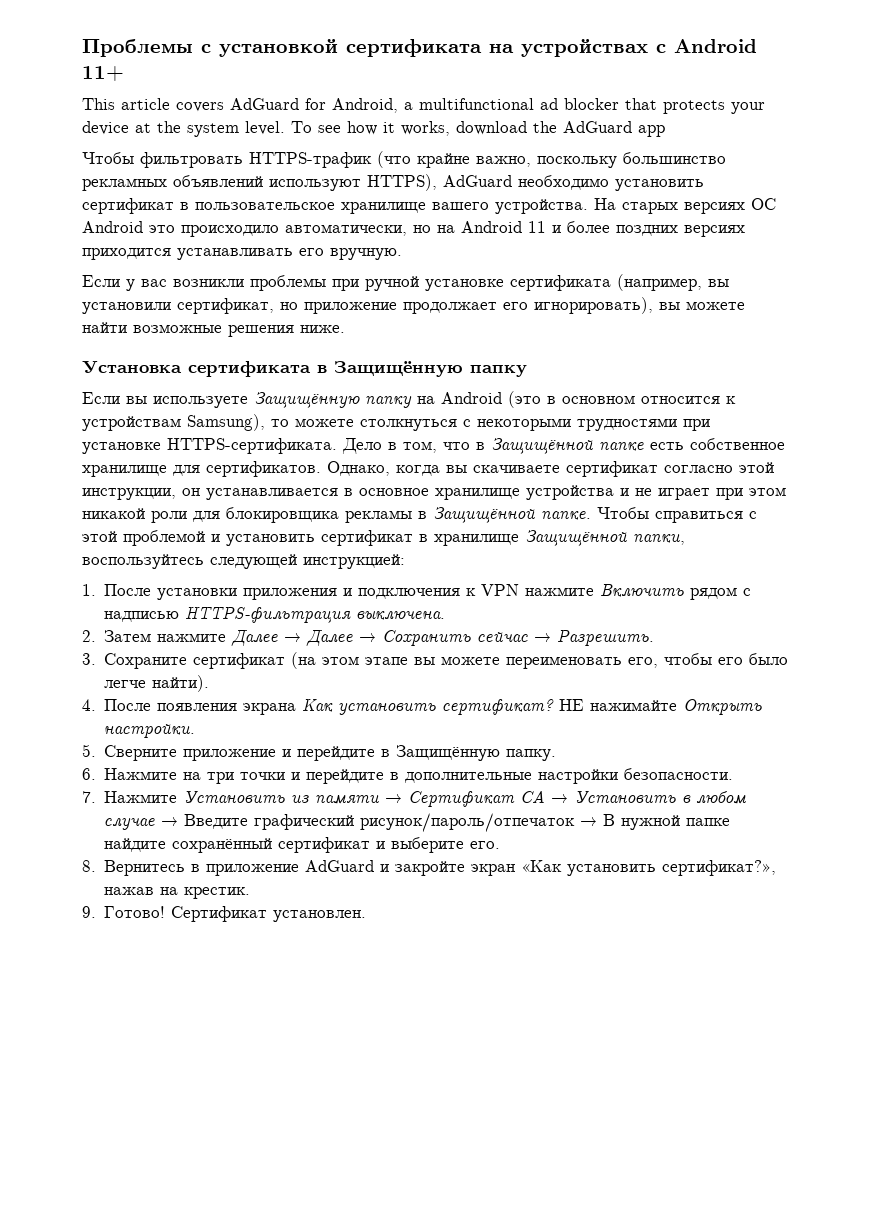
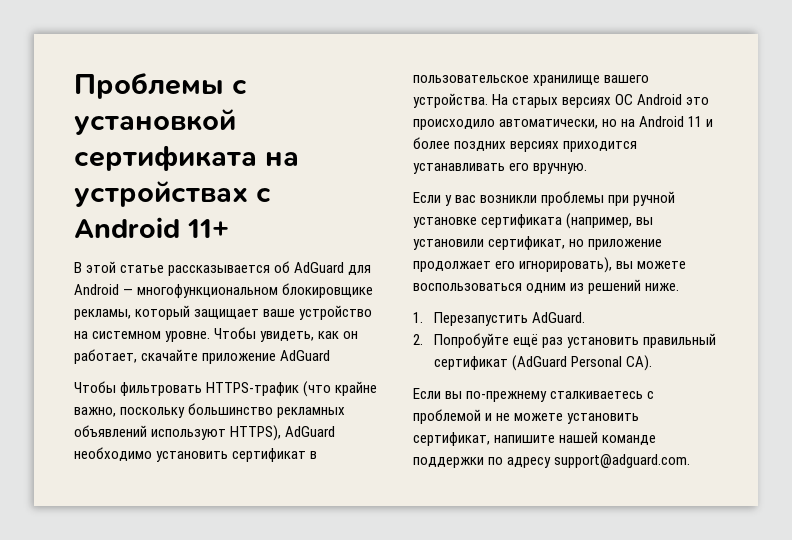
- This article covers AdGuard for Android, a multifunctional ad blocker that protects your device at the system level. To see how it works, download the AdGuard app
+ В этой статье рассказывается об AdGuard для Android — многофункциональном блокировщике рекламы, который защищает ваше устройство на системном уровне. Чтобы увидеть, как он работает, скачайте приложение AdGuard
- Если у вас возникли проблемы при ручной установке сертификата (например, вы установили сертификат, но приложение продолжает его игнорировать), вы можете найти возможные решения ниже.
- Установка сертификата в Защищённую папку
- Если вы используете Защищённую папку на Android (это в основном относится к устройствам Samsung), то можете столкнуться с некоторыми трудностями при установке HTTPS-сертификата. Дело в том, что в Защищённой папке есть собственное хранилище для сертификатов. Однако, когда вы скачиваете сертификат согласно этой инструкции, он устанавливается в основное хранилище устройства и не играет при этом никакой роли для блокировщика рекламы в Защищённой папке. Чтобы справиться с этой проблемой и установить сертификат в хранилище Защищённой папки, воспользуйтесь следующей инструкцией:
- 1. После установки приложения и подключения к VPN нажмите Включить рядом с надписью HTTPS-фильтрация выключена.
- 2. Затем нажмите Далее → Далее → Сохранить сейчас → Разрешить.
- 3. Сохраните сертификат (на этом этапе вы можете переименовать его, чтобы его было легче найти).
- 4. После появления экрана Как установить сертификат? НЕ нажимайте Открыть настройки.
- 5. Сверните приложение и перейдите в Защищённую папку.
- 6. Нажмите на три точки и перейдите в дополнительные настройки безопасности.
- 7. Нажмите Установить из памяти → Сертификат CA → Установить в любом случае → Введите графический рисунок/пароль/отпечаток → В нужной папке найдите сохранённый сертификат и выберите его.
- 8. Вернитесь в приложение AdGuard и закройте экран «Как установить сертификат?», нажав на крестик.
- 9. Готово! Сертификат установлен.
+ Если у вас возникли проблемы при ручной установке сертификата (например, вы установили сертификат, но приложение продолжает его игнорировать), вы можете воспользоваться одним из решений ниже.
+ 1. Перезапустить AdGuard.
+ 2. Попробуйте ещё раз установить правильный сертификат (AdGuard Personal CA).
+ Если вы по-прежнему сталкиваетесь с проблемой и не можете установить сертификат, напишите нашей команде поддержки по адресу support@adguard.com.

